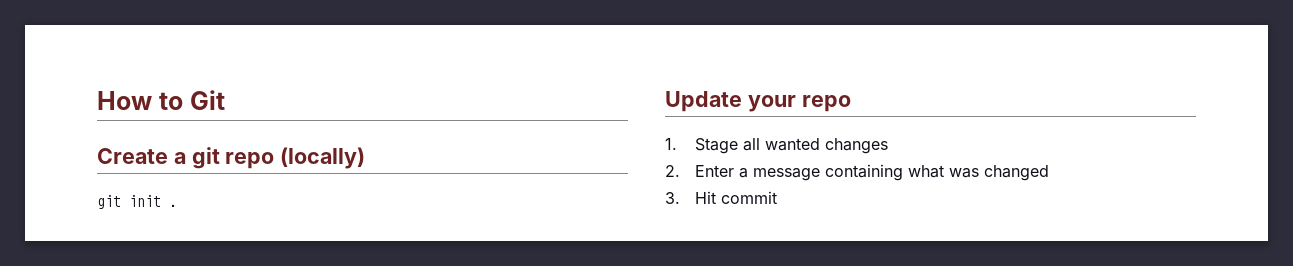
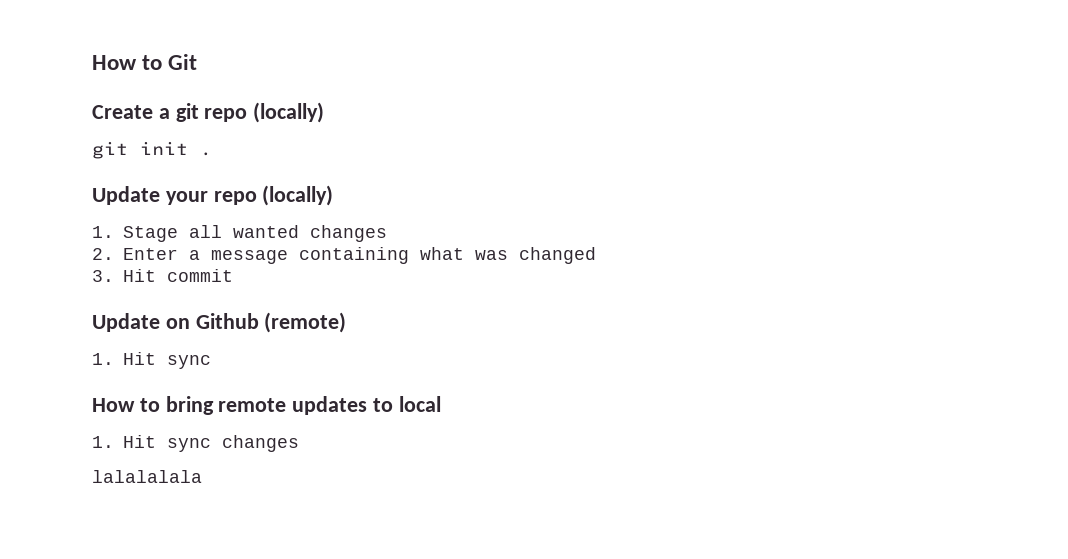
- Update your repo
+ Update your repo (locally)
+ Update on Github (remote)
+ 1. Hit sync
+ How to bring remote updates to local
+ 1. Hit sync changes
+ lalalalala

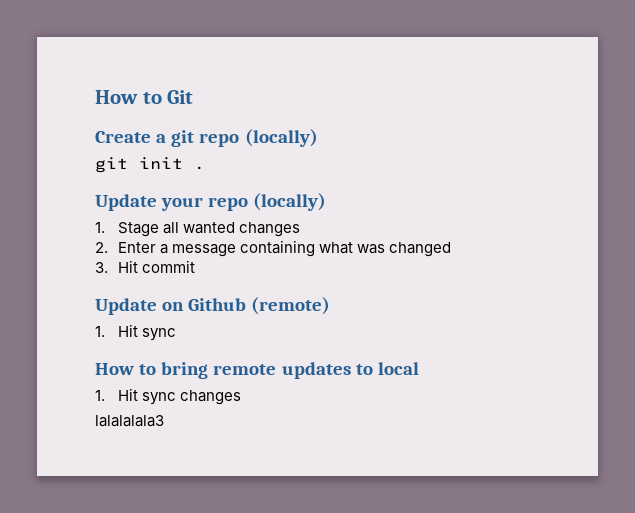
- lalalalala
+ lalalalala3

